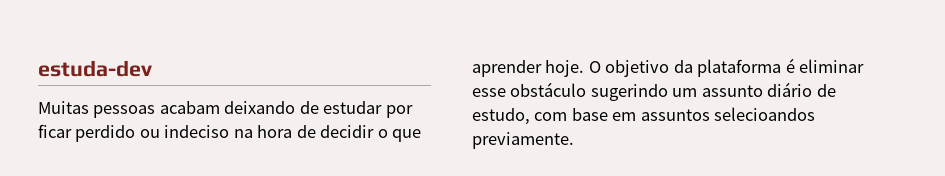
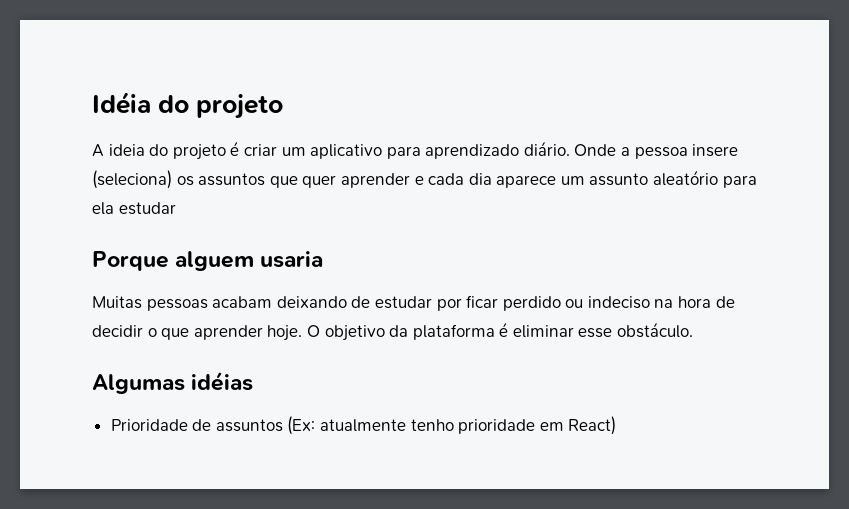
- estuda-dev
+ Idéia do projeto
+ A ideia do projeto é criar um aplicativo para aprendizado diário. Onde a pessoa insere (seleciona) os assuntos que quer aprender e cada dia aparece um assunto aleatório para ela estudar
+ Porque alguem usaria
- O objetivo da plataforma é eliminar esse obstáculo sugerindo um assunto diário de estudo, com base em assuntos selecioandos previamente.
+ O objetivo da plataforma é eliminar esse obstáculo.
+ Algumas idéias
+ Prioridade de assuntos (Ex: atualmente tenho prioridade em React)

